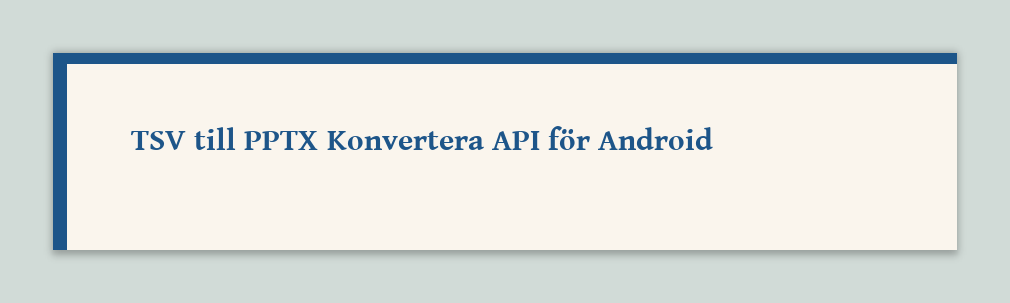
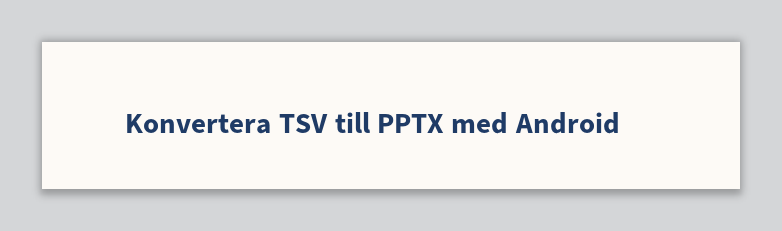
- TSV till PPTX Konvertera API för Android
+ Konvertera TSV till PPTX med Android

